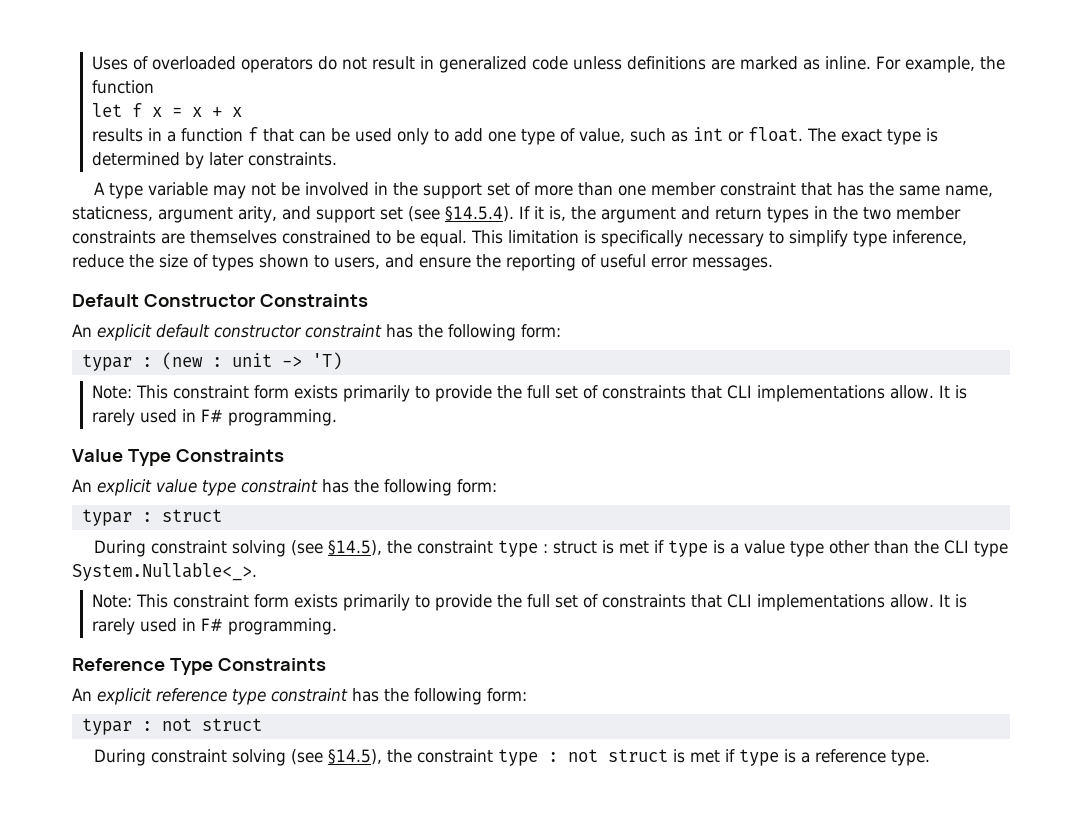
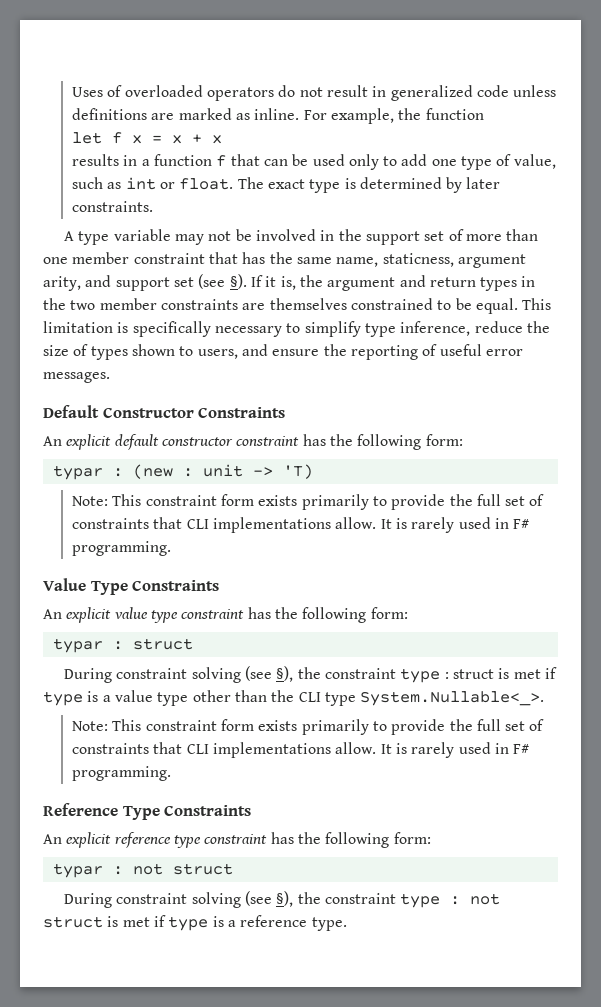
- A type variable may not be involved in the support set of more than one member constraint that has the same name, staticness, argument arity, and support set (see §14.5.4). If it is, the argument and return types in the two member constraints are themselves constrained to be equal.
+ A type variable may not be involved in the support set of more than one member constraint that has the same name, staticness, argument arity, and support set (see §). If it is, the argument and return types in the two member constraints are themselves constrained to be equal.
- During constraint solving (see §14.5), the constraint type : struct is met if type is a value type other than the CLI type System.Nullable<_>.
+ During constraint solving (see §), the constraint type : struct is met if type is a value type other than the CLI type System.Nullable<_>.
- During constraint solving (see §14.5), the constraint type : not struct is met if type is a reference type.
+ During constraint solving (see §), the constraint type : not struct is met if type is a reference type.

